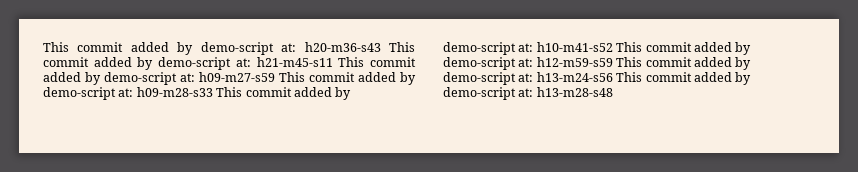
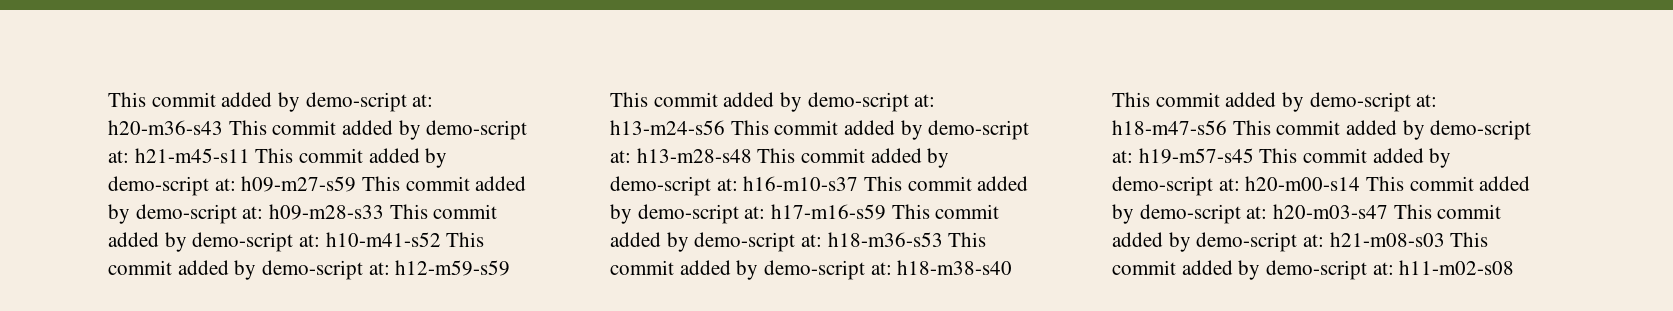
- This commit added by demo-script at: h20-m36-s43 This commit added by demo-script at: h21-m45-s11 This commit added by demo-script at: h09-m27-s59 This commit added by demo-script at: h09-m28-s33 This commit added by demo-script at: h10-m41-s52 This commit added by demo-script at: h12-m59-s59 This commit added by demo-script at: h13-m24-s56 This commit added by demo-script at: h13-m28-s48
+ This commit added by demo-script at: h20-m36-s43 This commit added by demo-script at: h21-m45-s11 This commit added by demo-script at: h09-m27-s59 This commit added by demo-script at: h09-m28-s33 This commit added by demo-script at: h10-m41-s52 This commit added by demo-script at: h12-m59-s59 This commit added by demo-script at: h13-m24-s56 This commit added by demo-script at: h13-m28-s48 This commit added by demo-script at: h16-m10-s37 This commit added by demo-script at: h17-m16-s59 This commit added by demo-script at: h18-m36-s53 This commit added by demo-script at: h18-m38-s40 This commit added by demo-script at: h18-m47-s56 This commit added by demo-script at: h19-m57-s45 This commit added by demo-script at: h20-m00-s14 This commit added by demo-script at: h20-m03-s47 This commit added by demo-script at: h21-m08-s03 This commit added by demo-script at: h11-m02-s08

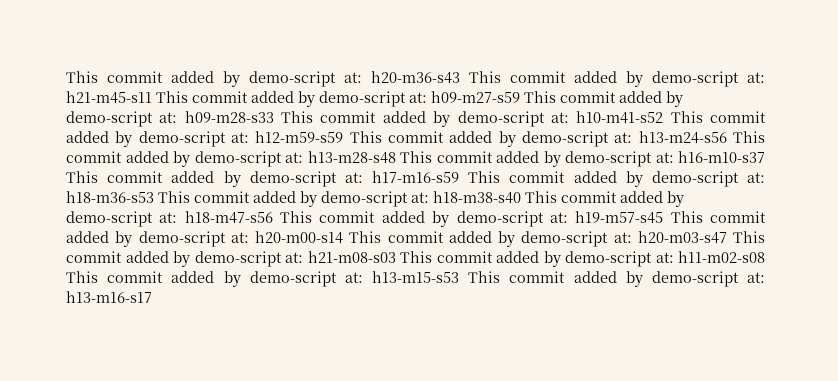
- h11-m02-s08
+ h11-m02-s08 This commit added by demo-script at: h13-m15-s53 This commit added by demo-script at: h13-m16-s17

